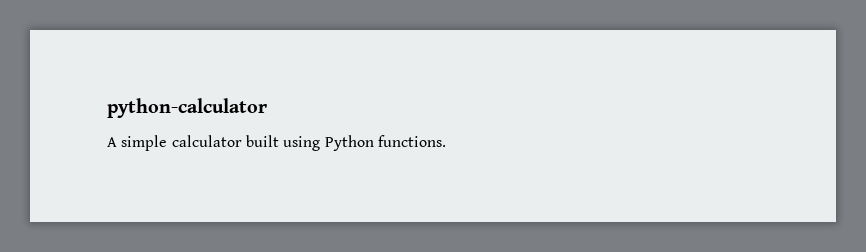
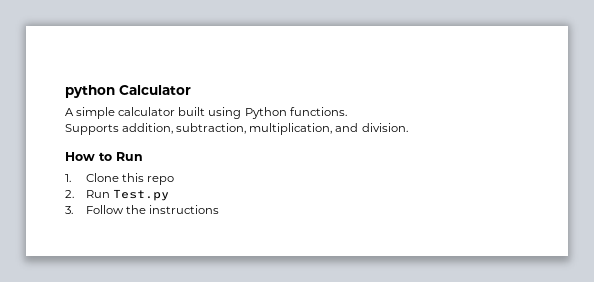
- python-calculator
+ python Calculator
+ Supports addition, subtraction, multiplication, and division.
+ How to Run
+ 1. Clone this repo
+ 2. Run Test.py
+ 3. Follow the instructions

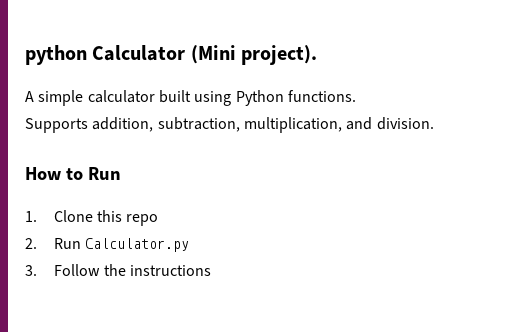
- python Calculator
+ python Calculator (Mini project).
- 2. Run Test.py
+ 2. Run Calculator.py

